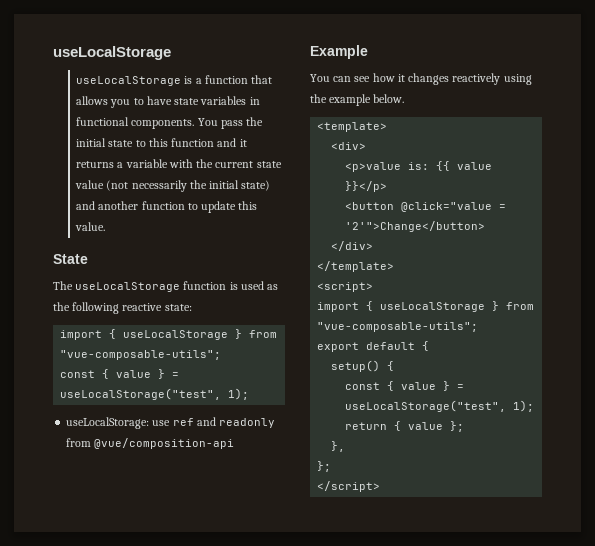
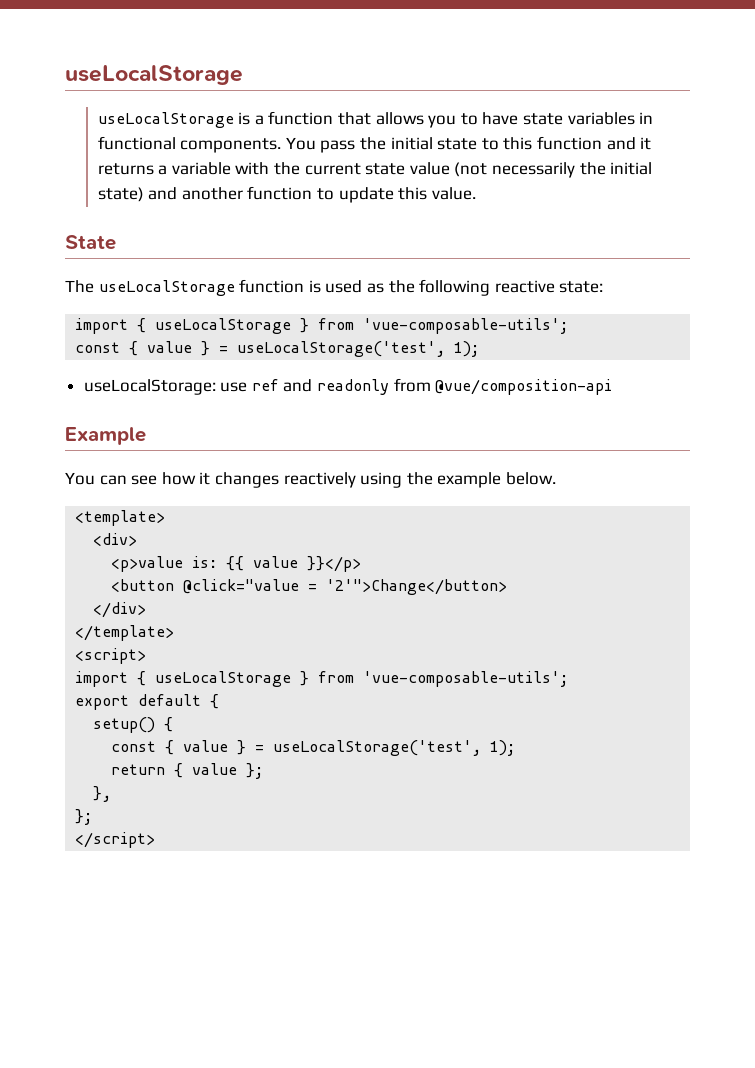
  The useLocalStorage function is used as the following reactive state:
- import { useLocalStorage } from "vue-composable-utils";
- const { value } = useLocalStorage("test", 1);
+ import { useLocalStorage } from 'vue-composable-utils';
+ const { value } = useLocalStorage('test', 1);
  <script>
- import { useLocalStorage } from "vue-composable-utils";
+ import { useLocalStorage } from 'vue-composable-utils';
  setup() {
- const { value } = useLocalStorage("test", 1);
+ const { value } = useLocalStorage('test', 1);

